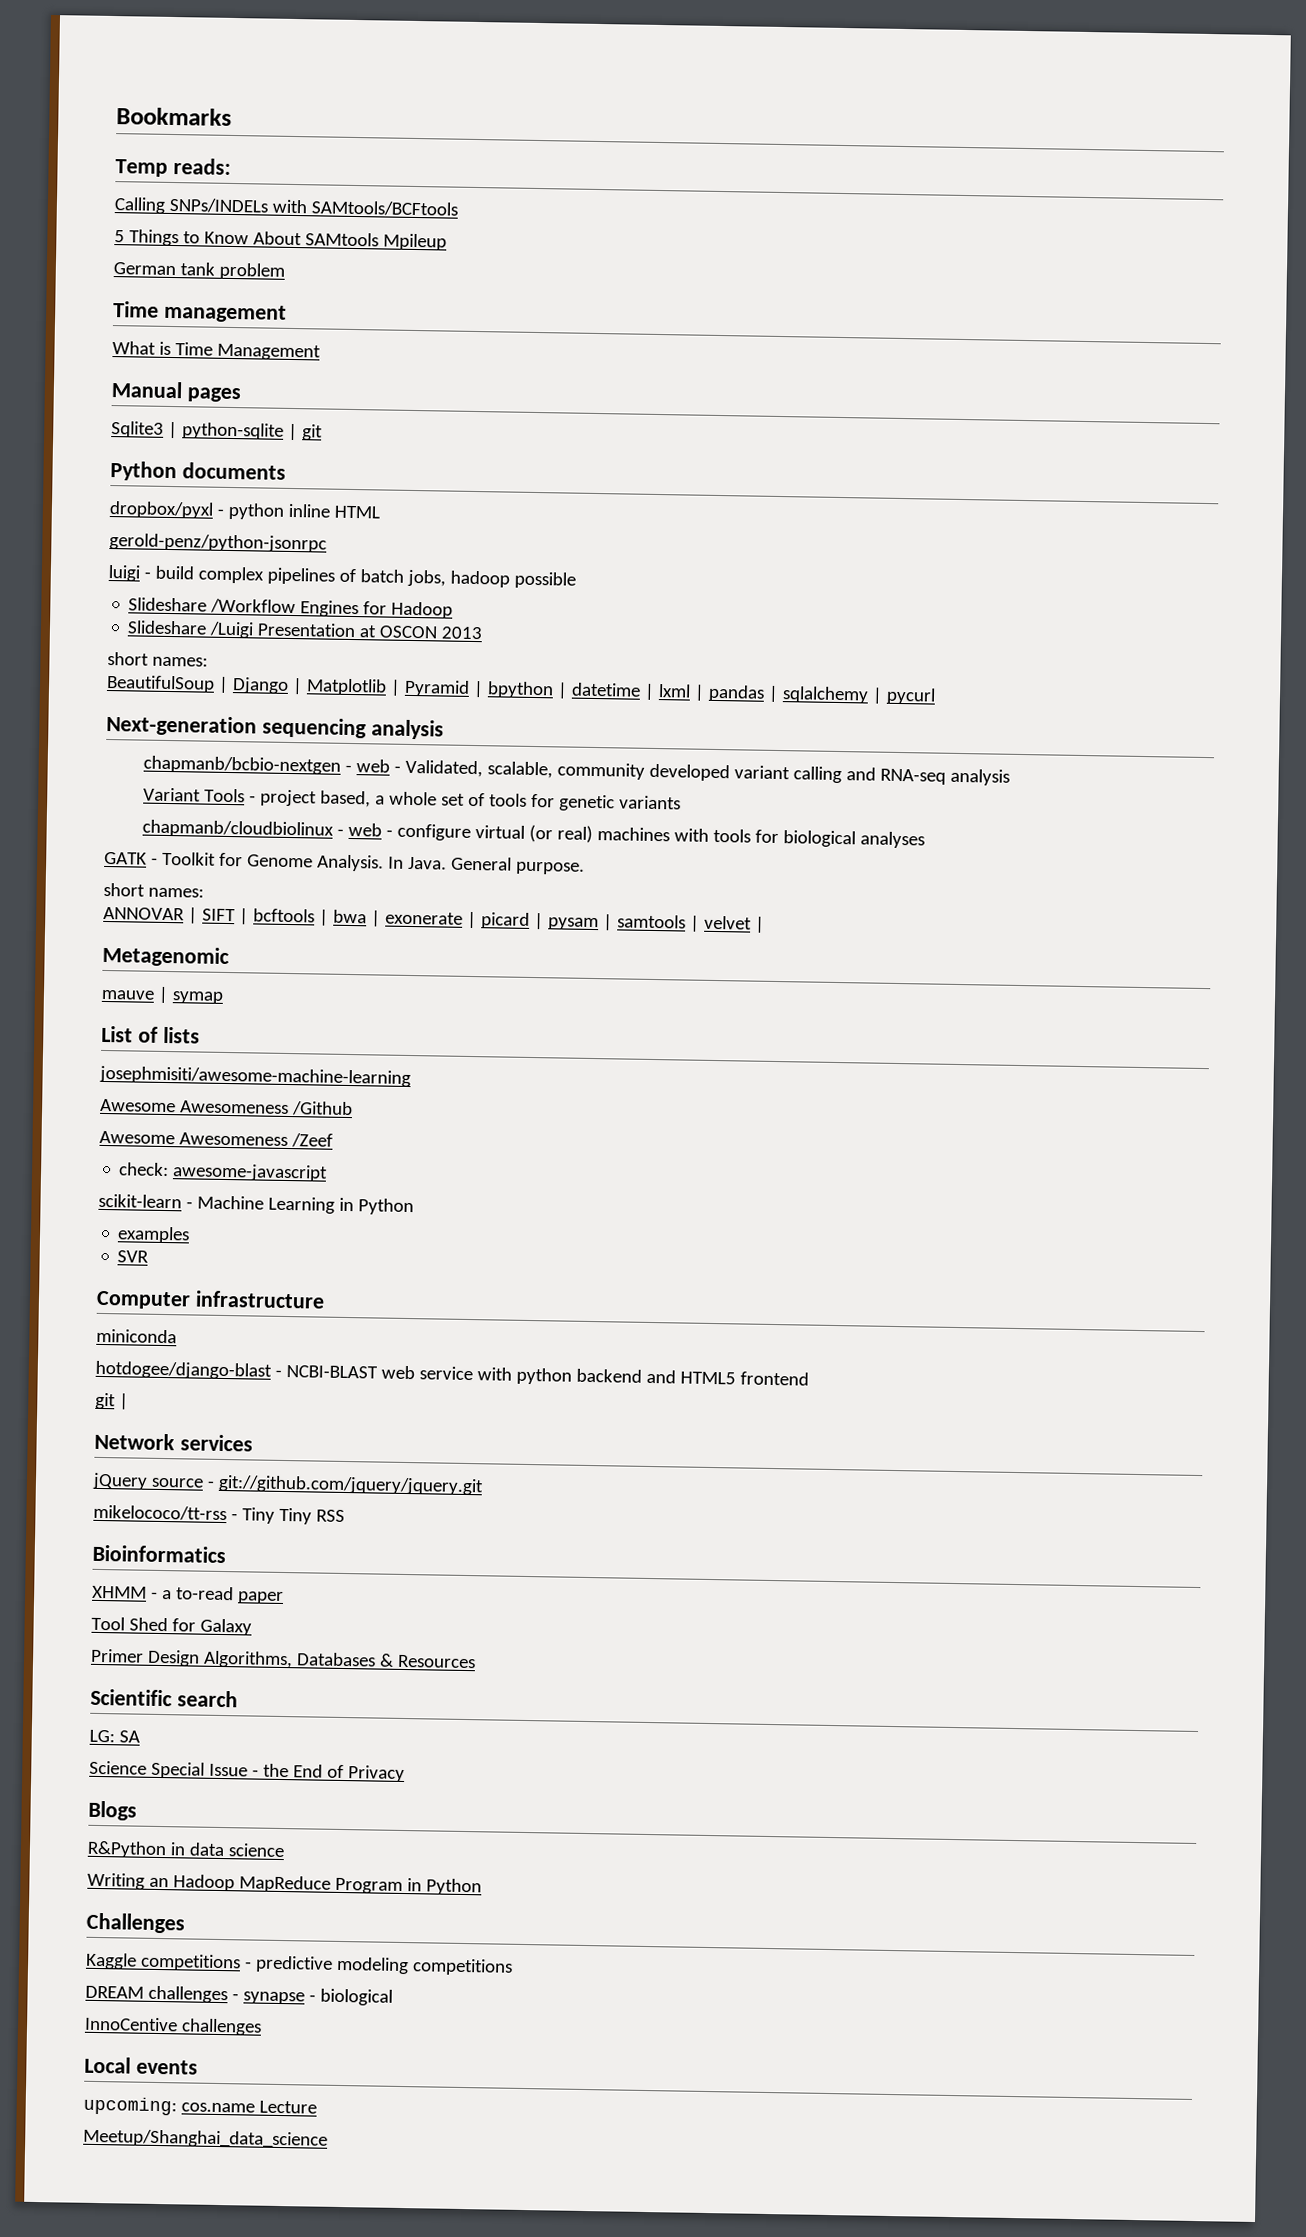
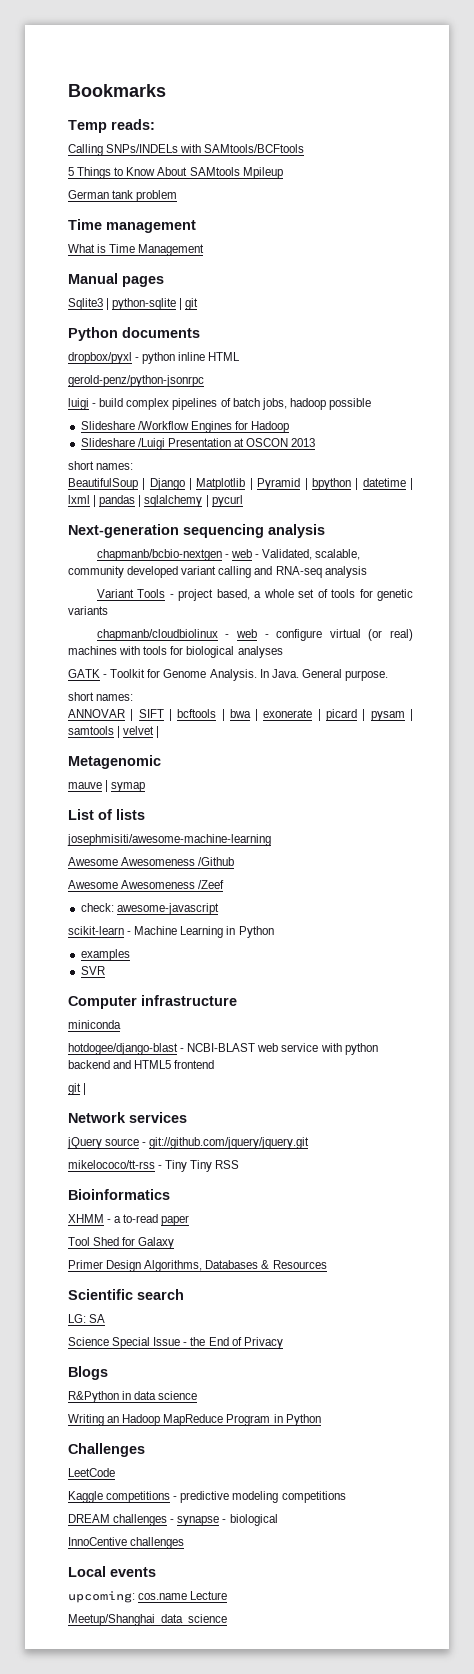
+ LeetCode

